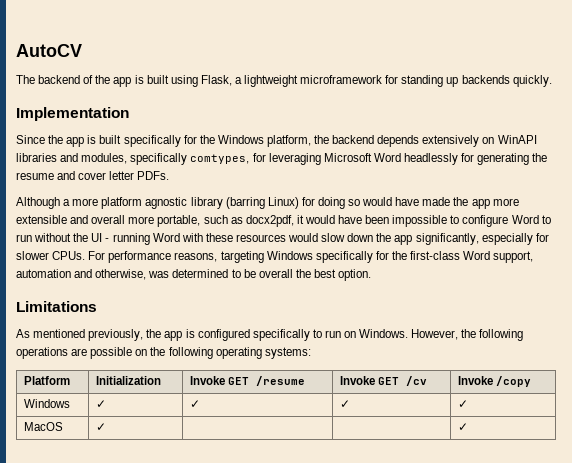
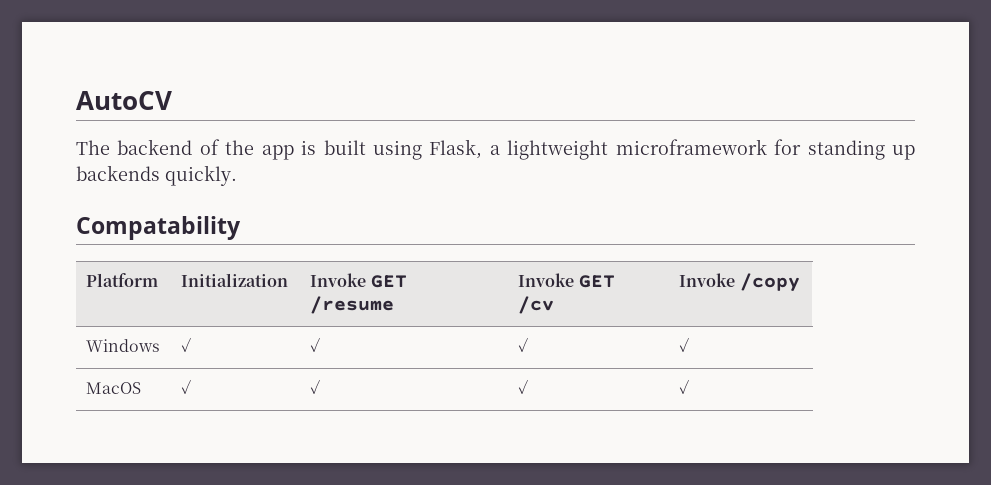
- Implementation
- Since the app is built specifically for the Windows platform, the backend depends extensively on WinAPI libraries and modules, specifically comtypes, for leveraging Microsoft Word headlessly for generating the resume and cover letter PDFs.
- Although a more platform agnostic library (barring Linux) for doing so would have made the app more extensible and overall more portable, such as docx2pdf, it would have been impossible to configure Word to run without the UI - running Word with these resources would slow down the app significantly, especially for slower CPUs. For performance reasons, targeting Windows specifically for the first-class Word support, automation and otherwise, was determined to be overall the best option.
- Limitations
- As mentioned previously, the app is configured specifically to run on Windows. However, the following operations are possible on the following operating systems:
+ Compatability
- MacOS | ✓ | | | ✓
+ MacOS | ✓ | ✓ | ✓ | ✓

